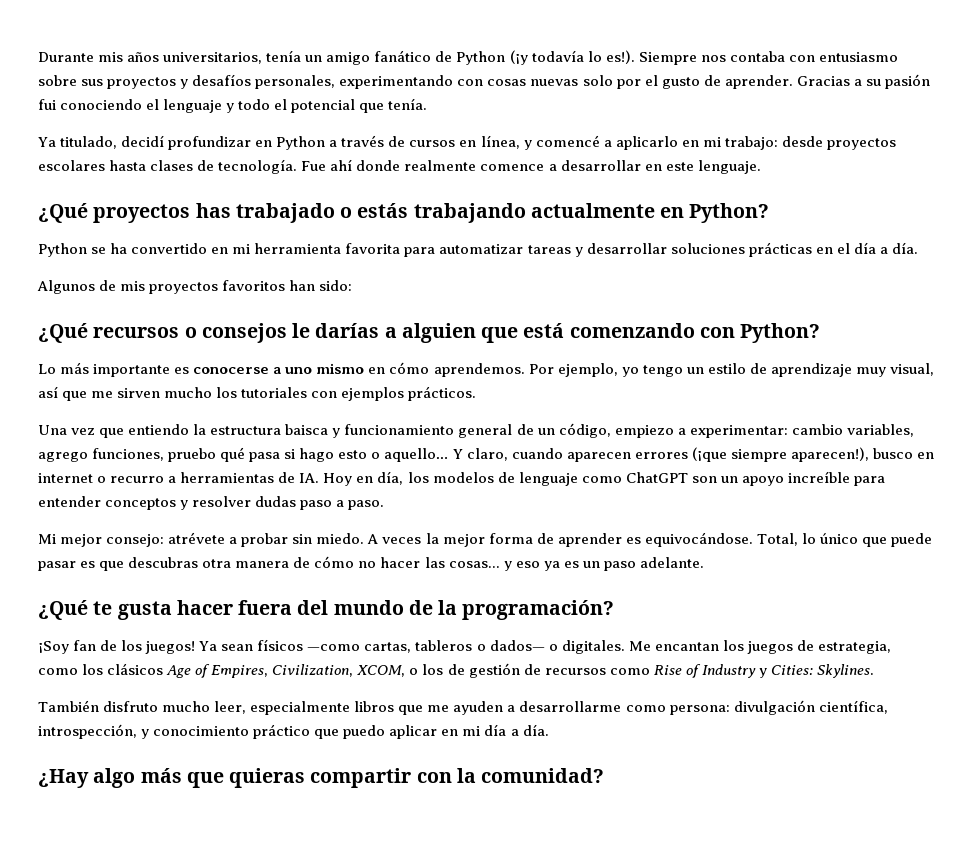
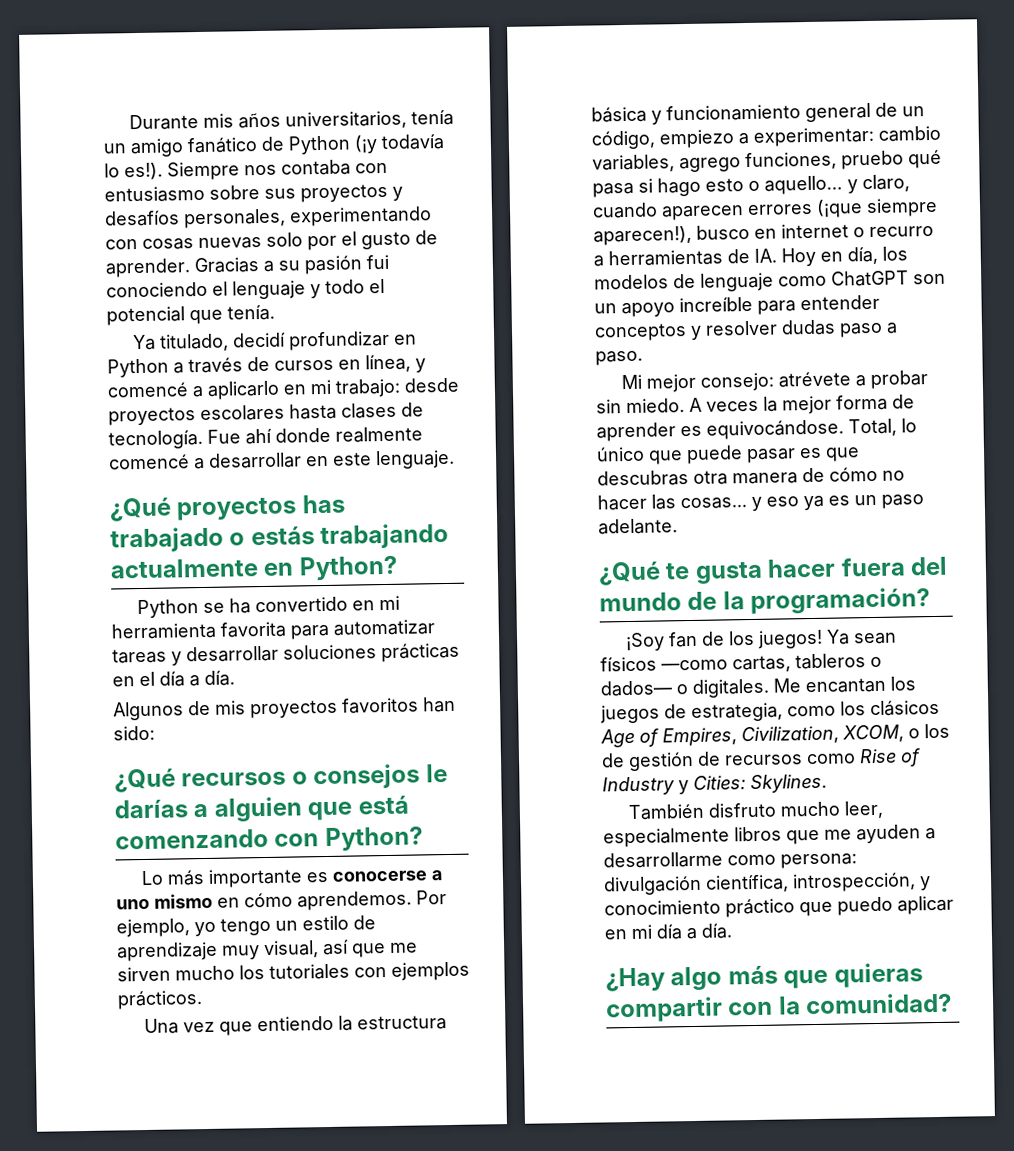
- Fue ahí donde realmente comence a desarrollar en este lenguaje.
+ Fue ahí donde realmente comencé a desarrollar en este lenguaje.
- Una vez que entiendo la estructura baisca y funcionamiento general de un código, empiezo a experimentar:
+ Una vez que entiendo la estructura básica y funcionamiento general de un código, empiezo a experimentar:
- cambio variables, agrego funciones, pruebo qué pasa si hago esto o aquello… Y claro, cuando aparecen errores (¡que siempre aparecen!), busco en internet o recurro a herramientas de IA. Hoy en día, los modelos de lenguaje como ChatGPT son un apoyo increíble para entender conceptos y resolver dudas paso a paso.
+ cambio variables, agrego funciones, pruebo qué pasa si hago esto o aquello… y claro, cuando aparecen errores (¡que siempre aparecen!), busco en internet o recurro a herramientas de IA. Hoy en día, los modelos de lenguaje como ChatGPT son un apoyo increíble para entender conceptos y resolver dudas paso a paso.

